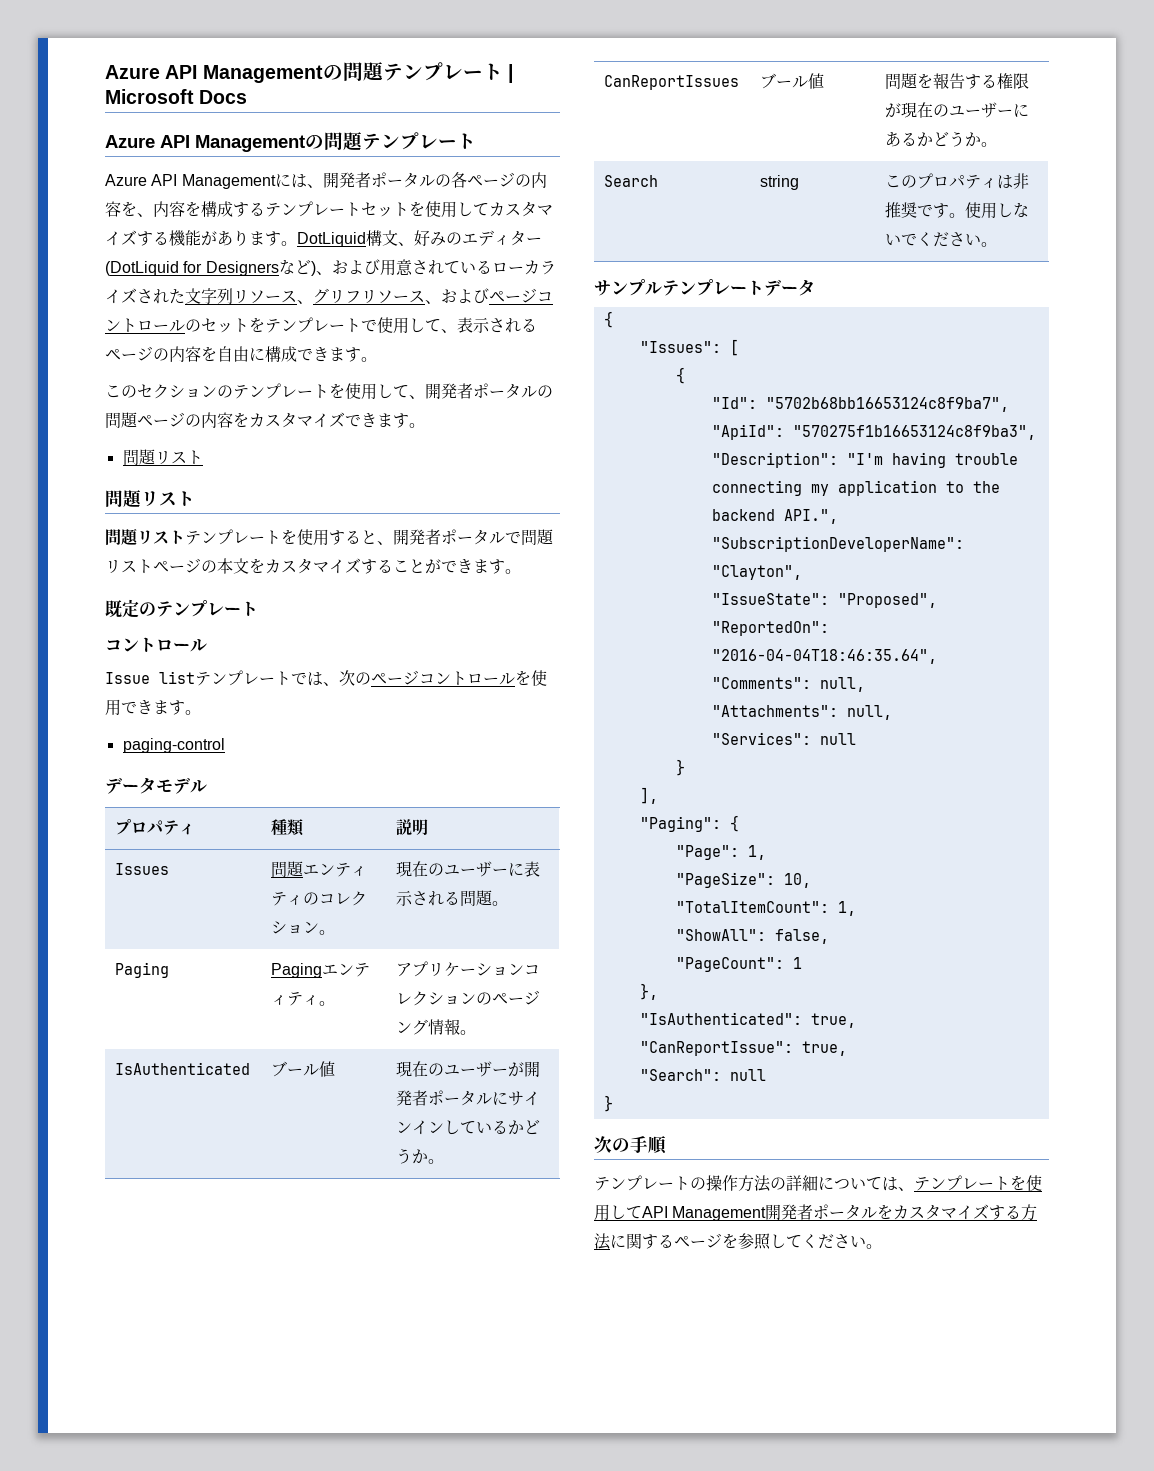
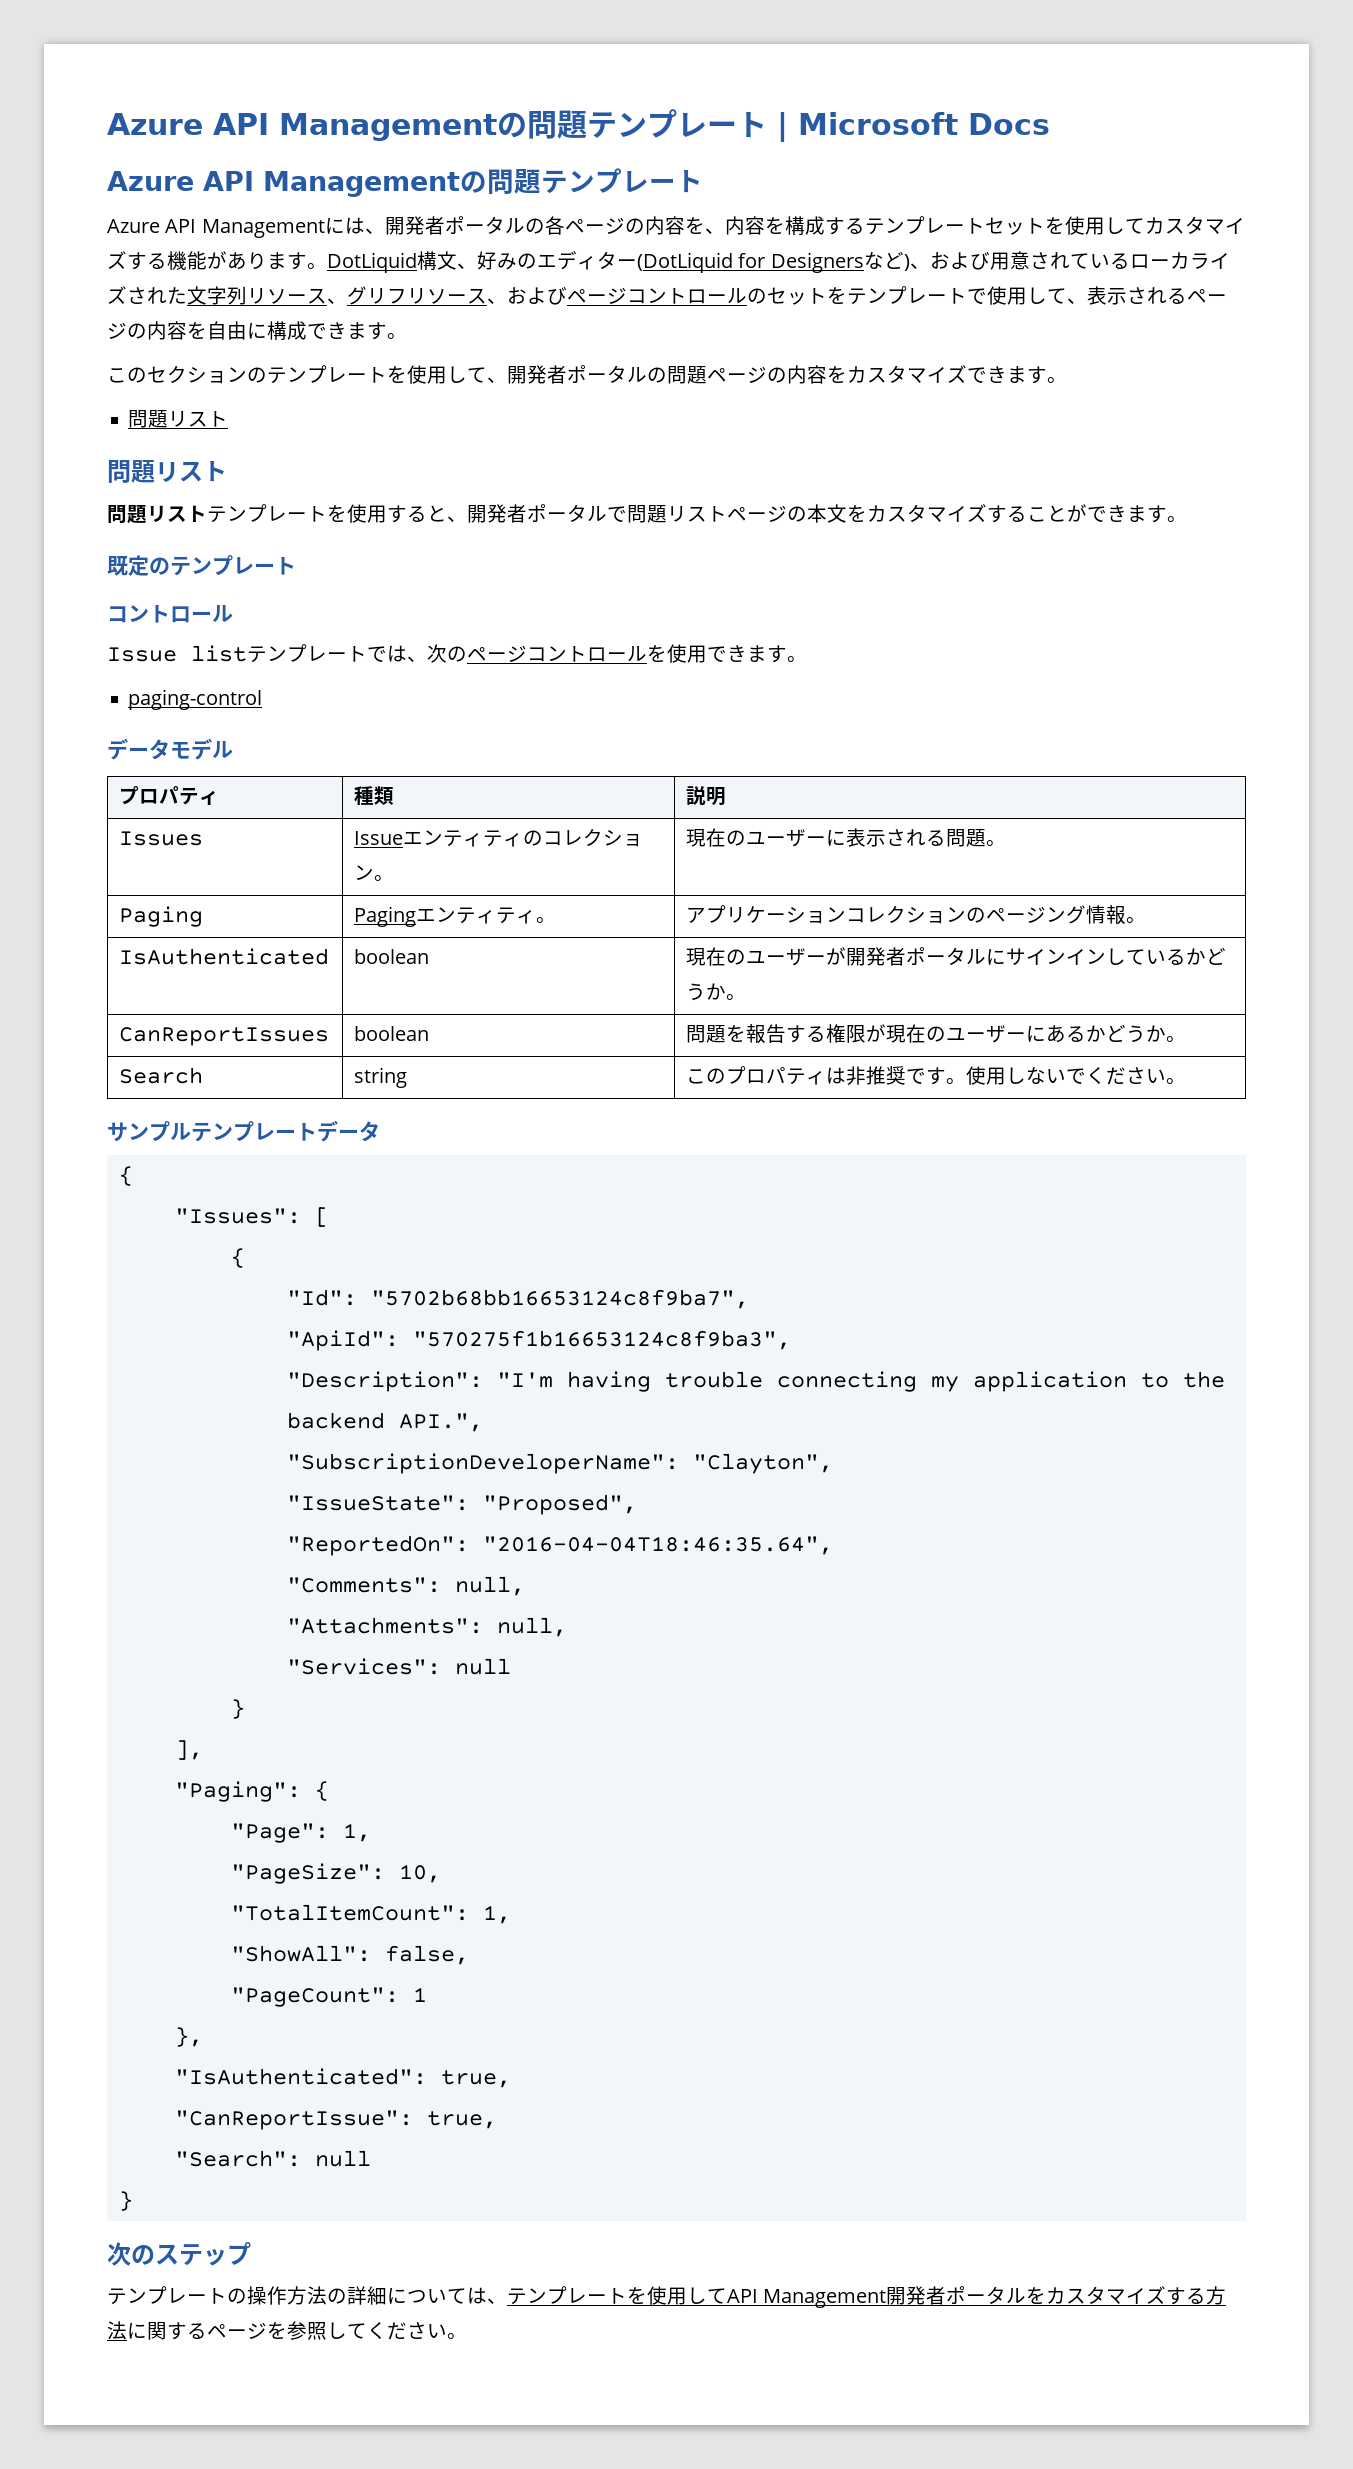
- Issues | 問題エンティティのコレクション。 | 現在のユーザーに表示される問題。
+ Issues | Issueエンティティのコレクション。 | 現在のユーザーに表示される問題。
- IsAuthenticated | ブール値 | 現在のユーザーが開発者ポータルにサインインしているかどうか。
+ IsAuthenticated | boolean | 現在のユーザーが開発者ポータルにサインインしているかどうか。
- CanReportIssues | ブール値 | 問題を報告する権限が現在のユーザーにあるかどうか。
+ CanReportIssues | boolean | 問題を報告する権限が現在のユーザーにあるかどうか。
- 次の手順
+ 次のステップ

